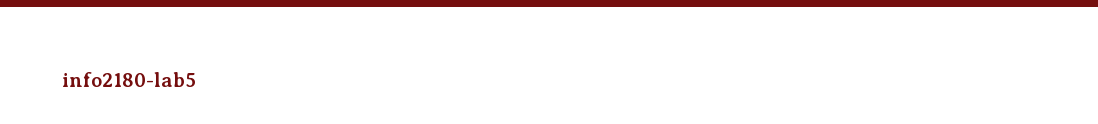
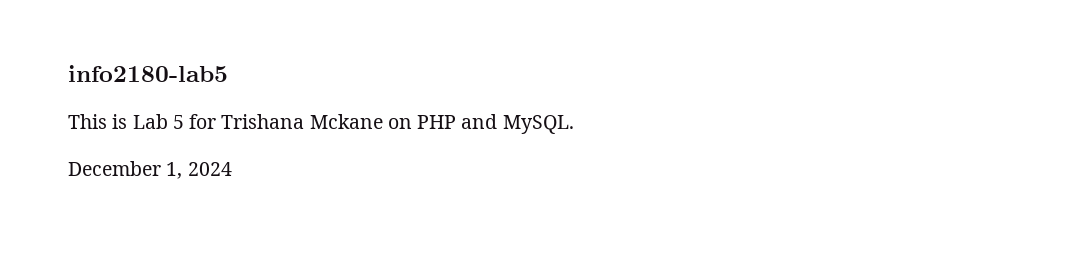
+ This is Lab 5 for Trishana Mckane on PHP and MySQL.
+ December 1, 2024

